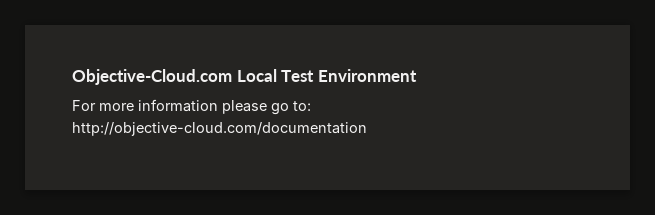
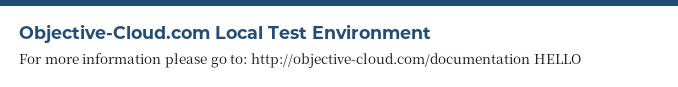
- For more information please go to: http://objective-cloud.com/documentation
+ For more information please go to: http://objective-cloud.com/documentation HELLO

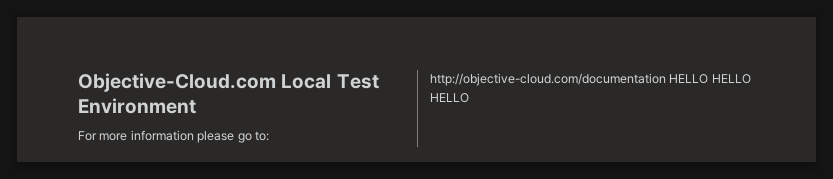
- For more information please go to: http://objective-cloud.com/documentation HELLO
+ For more information please go to: http://objective-cloud.com/documentation HELLO HELLO HELLO

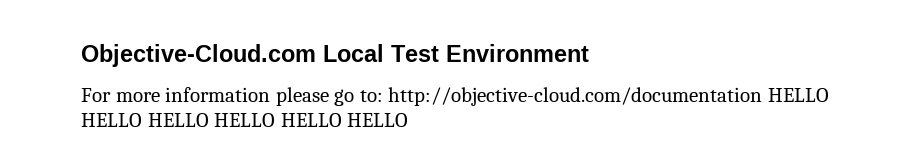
- For more information please go to: http://objective-cloud.com/documentation HELLO HELLO HELLO
+ For more information please go to: http://objective-cloud.com/documentation HELLO HELLO HELLO HELLO HELLO HELLO

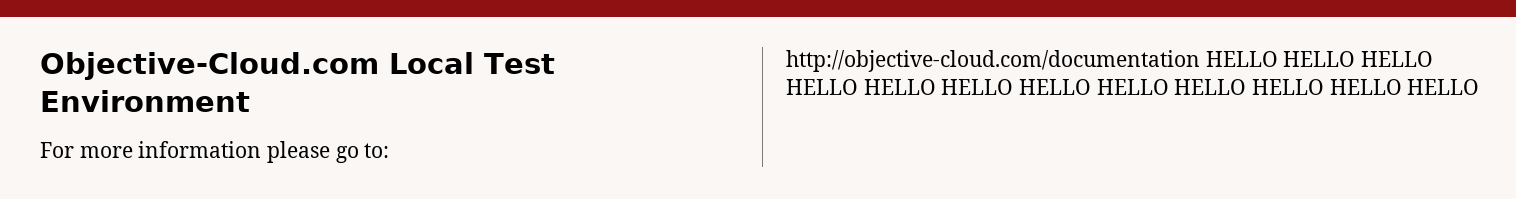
- For more information please go to: http://objective-cloud.com/documentation HELLO HELLO HELLO HELLO HELLO HELLO
+ For more information please go to: http://objective-cloud.com/documentation HELLO HELLO HELLO HELLO HELLO HELLO HELLO HELLO HELLO HELLO HELLO HELLO

